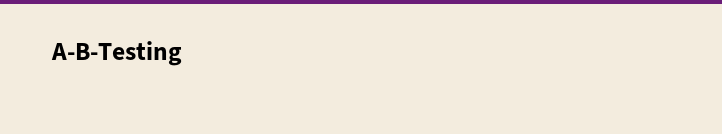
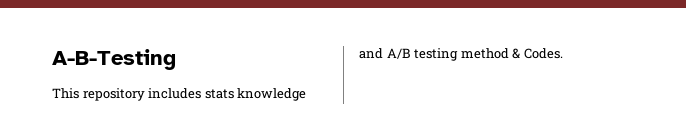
+ This repository includes stats knowledge and A/B testing method & Codes.

